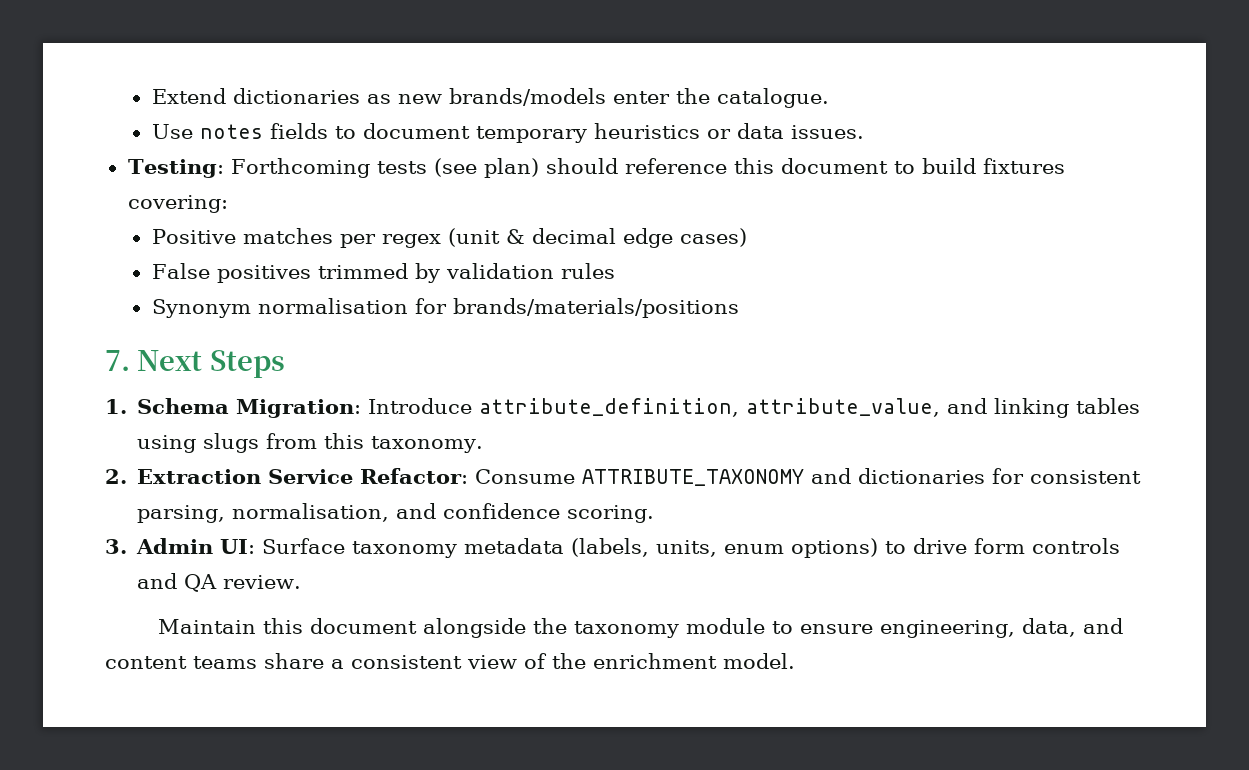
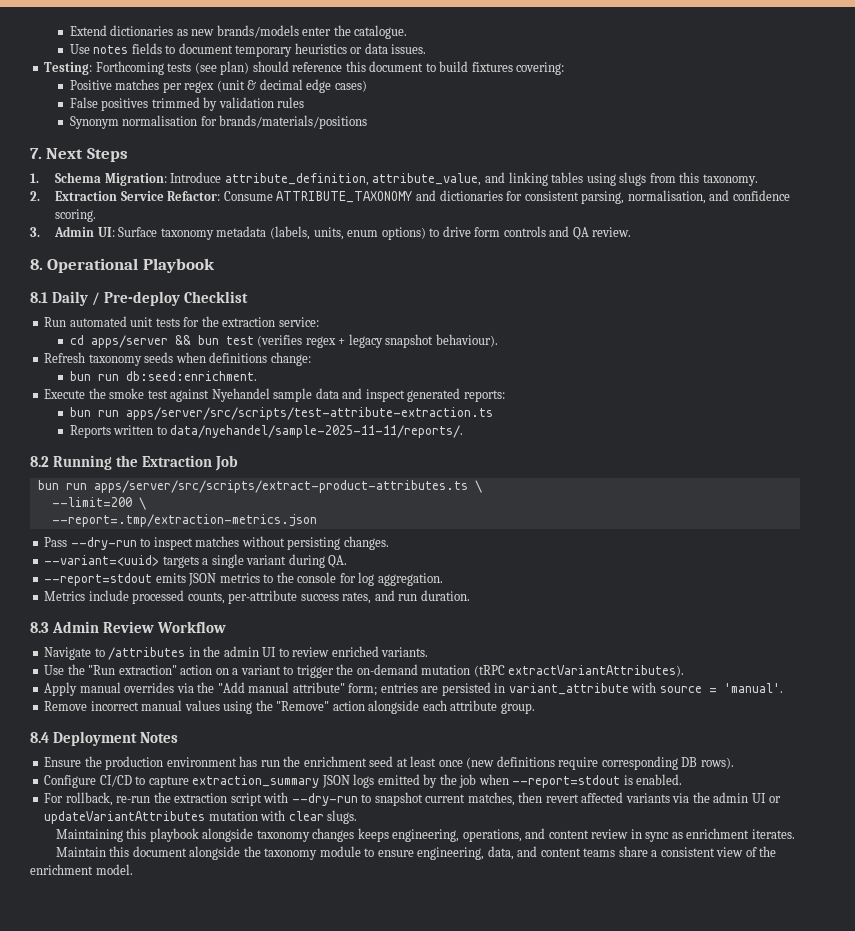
+ 8. Operational Playbook
+ 8.1 Daily / Pre-deploy Checklist
+ Run automated unit tests for the extraction service:
+ cd apps/server && bun test (verifies regex + legacy snapshot behaviour).
+ Refresh taxonomy seeds when definitions change:
+ bun run db:seed:enrichment.
+ Execute the smoke test against Nyehandel sample data and inspect generated reports:
+ bun run apps/server/src/scripts/test-attribute-extraction.ts
+ Reports written to data/nyehandel/sample-2025-11-11/reports/.
+ 8.2 Running the Extraction Job
+ bun run apps/server/src/scripts/extract-product-attributes.ts \
+ --limit=200 \
+ --report=.tmp/extraction-metrics.json
+ Pass --dry-run to inspect matches without persisting changes.
+ --variant=<uuid> targets a single variant during QA.
+ --report=stdout emits JSON metrics to the console for log aggregation.
+ Metrics include processed counts, per-attribute success rates, and run duration.
+ 8.3 Admin Review Workflow
+ Navigate to /attributes in the admin UI to review enriched variants.
+ Use the "Run extraction" action on a variant to trigger the on-demand mutation (tRPC extractVariantAttributes).
+ Apply manual overrides via the "Add manual attribute" form; entries are persisted in variant_attribute with source = 'manual'.
+ Remove incorrect manual values using the "Remove" action alongside each attribute group.
+ 8.4 Deployment Notes
+ Ensure the production environment has run the enrichment seed at least once (new definitions require corresponding DB rows).
+ Configure CI/CD to capture extraction_summary JSON logs emitted by the job when --report=stdout is enabled.
+ For rollback, re-run the extraction script with --dry-run to snapshot current matches, then revert affected variants via the admin UI or updateVariantAttributes mutation with clear slugs.
+ Maintaining this playbook alongside taxonomy changes keeps engineering, operations, and content review in sync as enrichment iterates.

